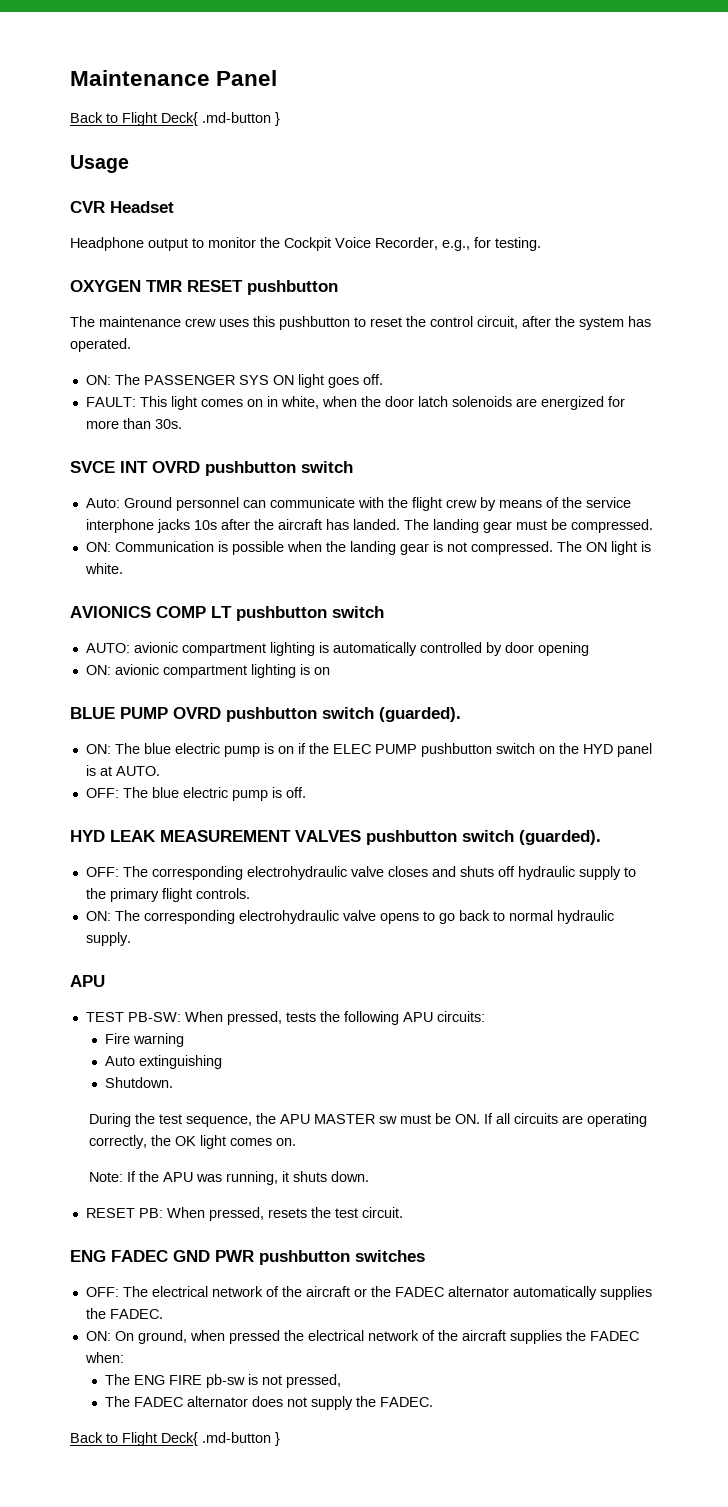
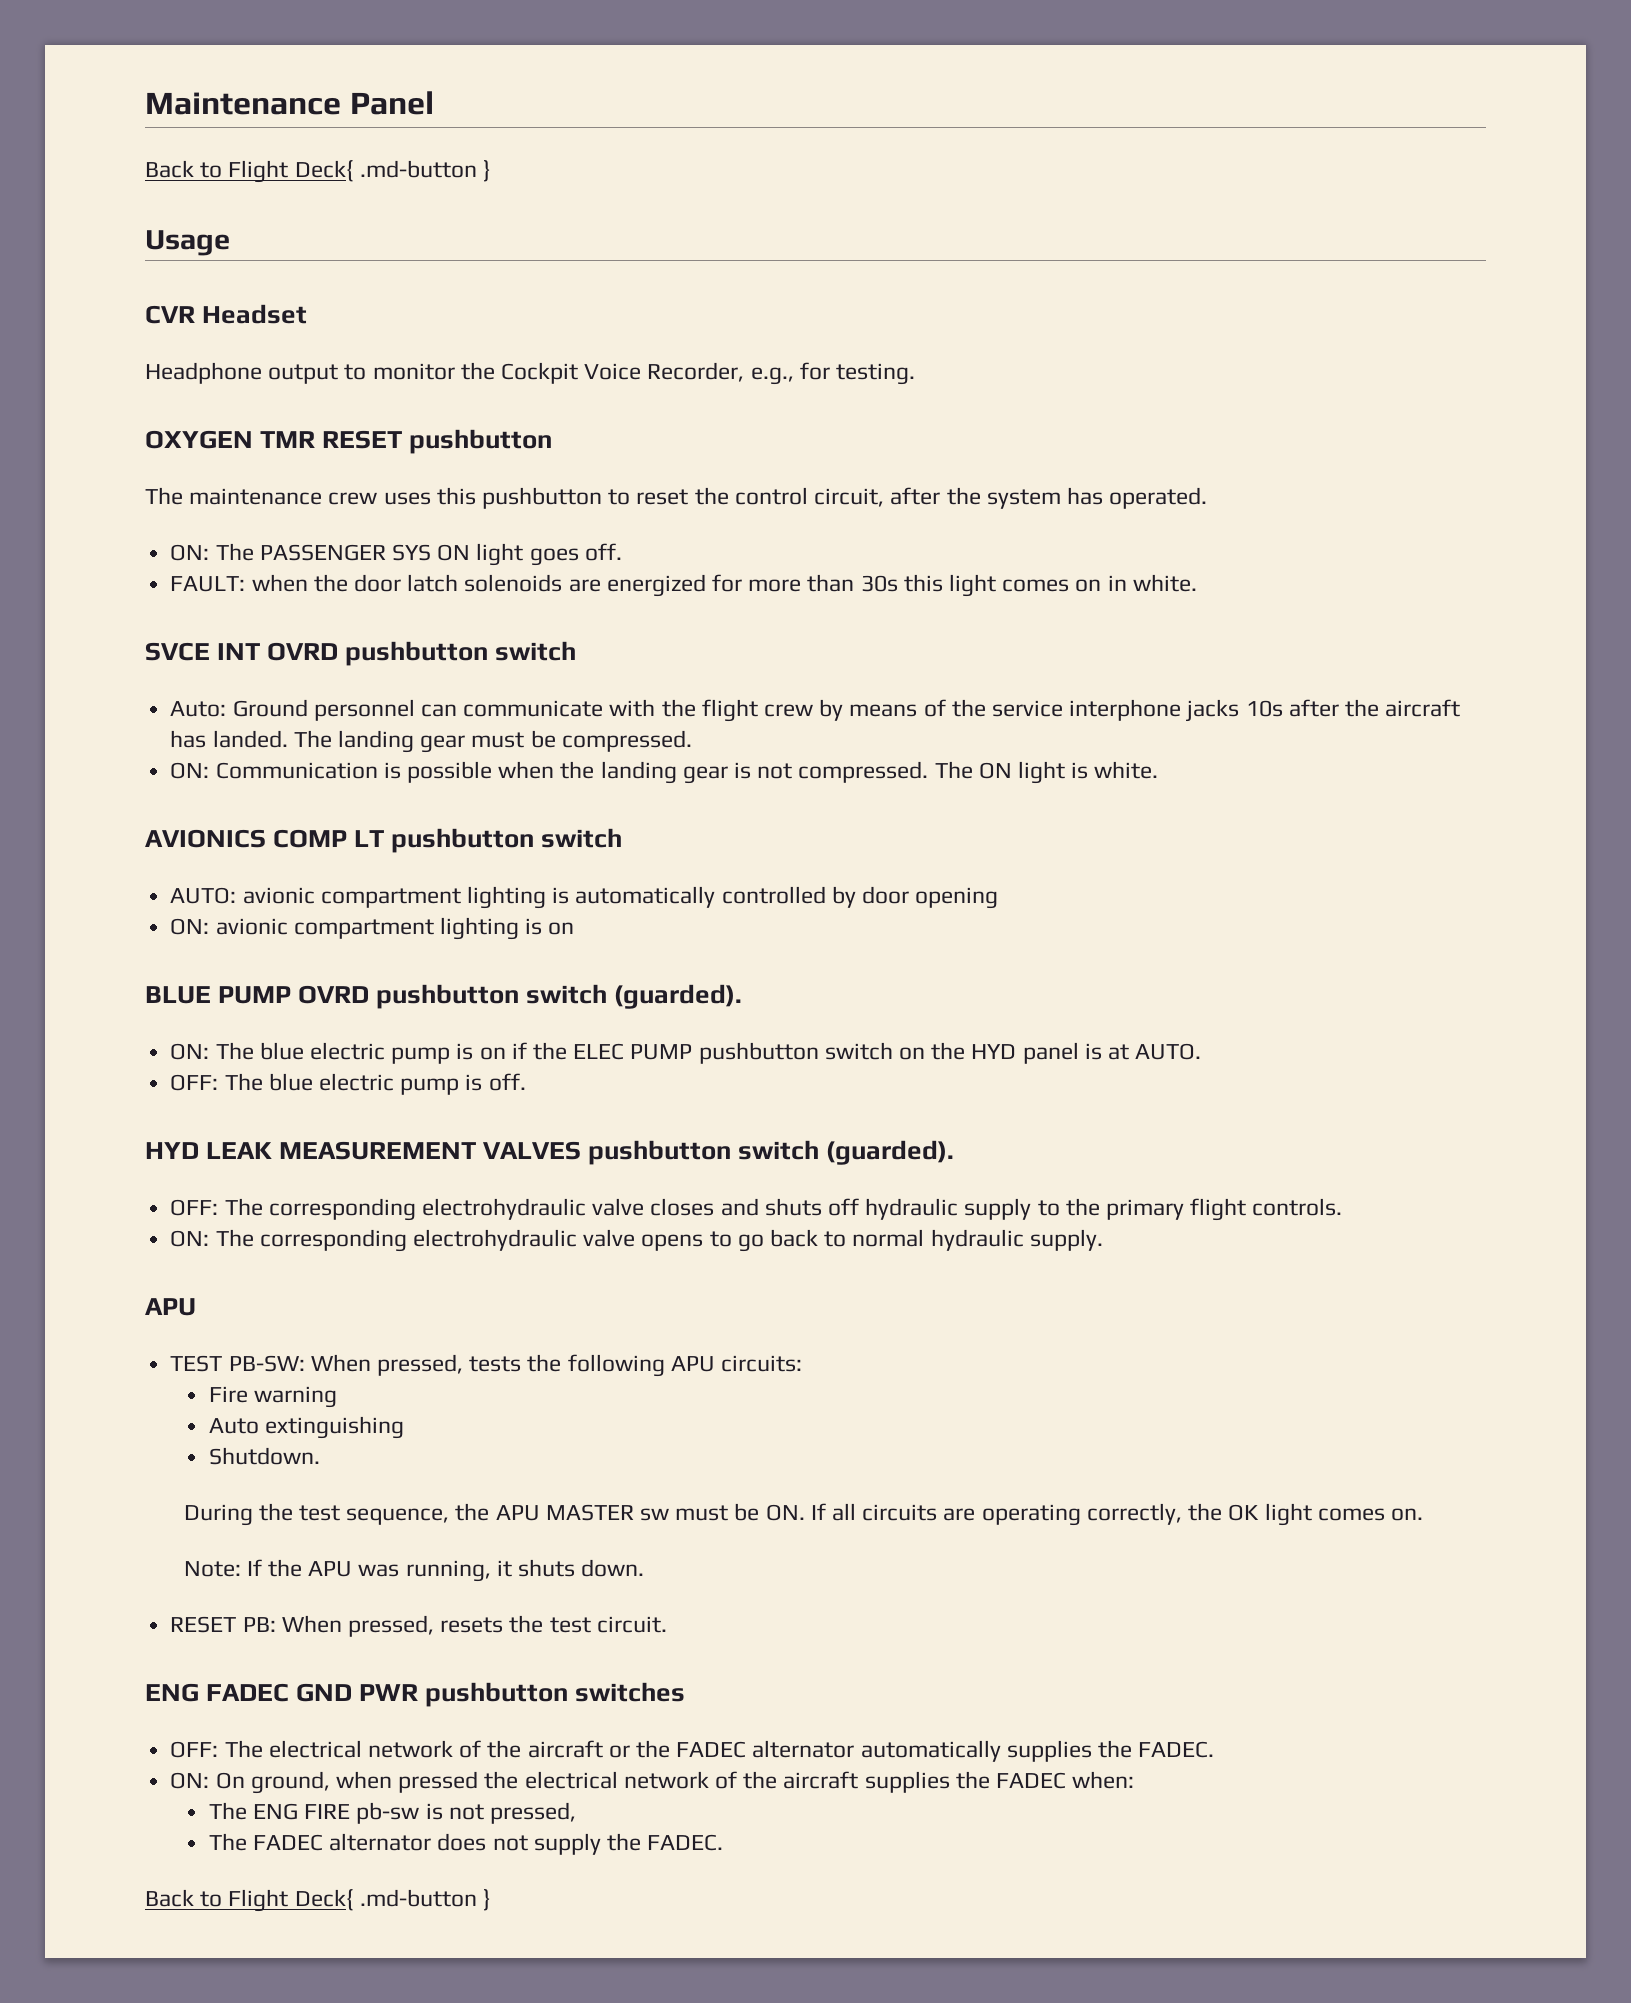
- FAULT: This light comes on in white, when the door latch solenoids are energized for more than 30s.
+ FAULT: when the door latch solenoids are energized for more than 30s this light comes on in white.

